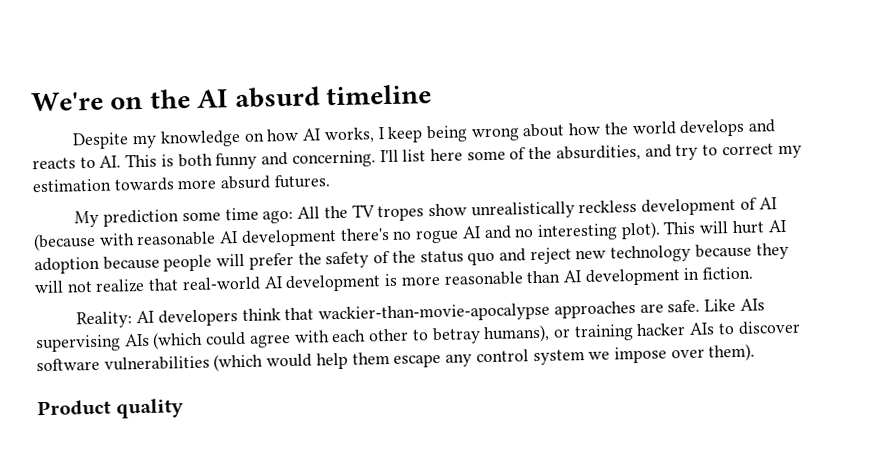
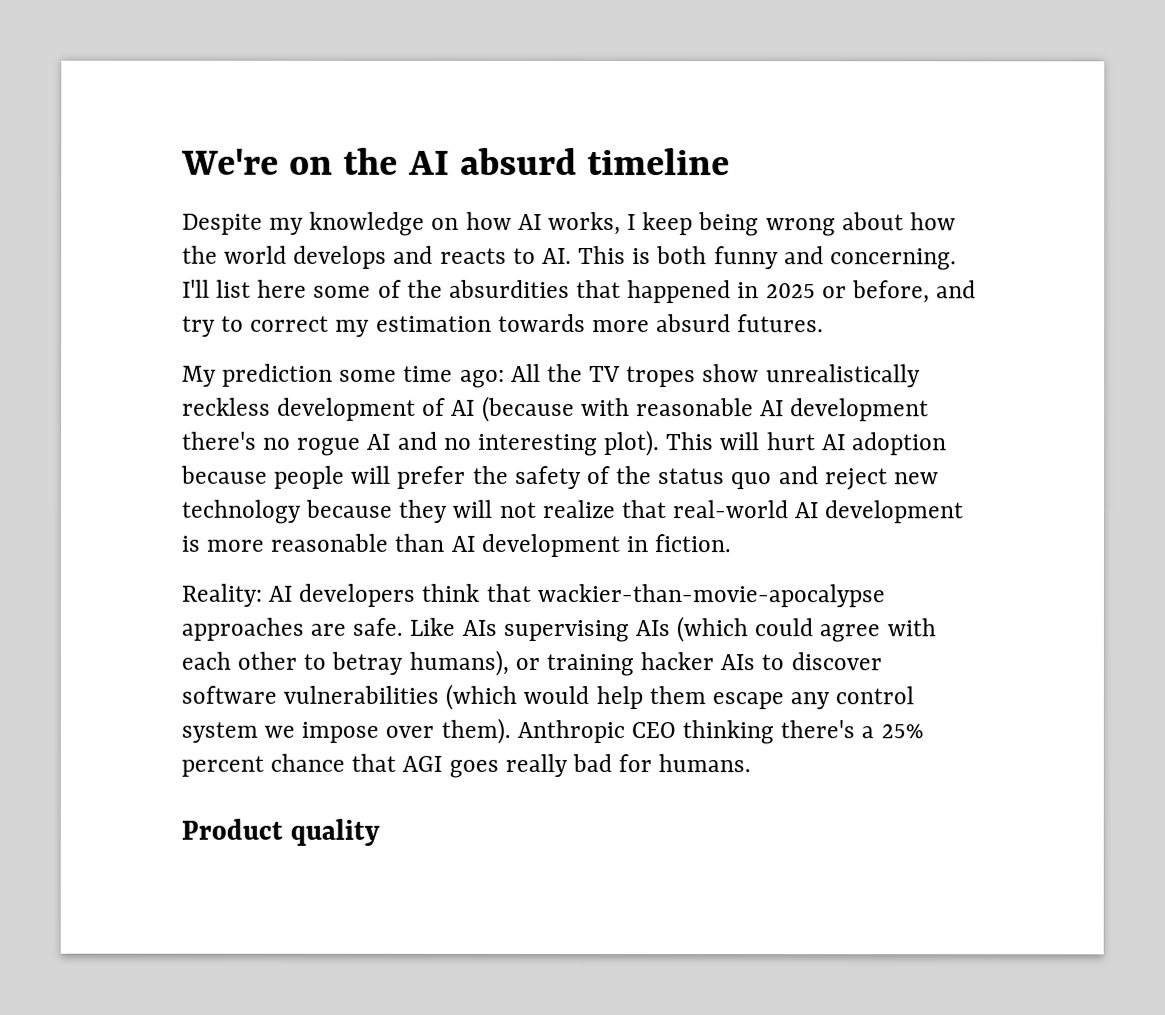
- I'll list here some of the absurdities, and try to correct my estimation towards more absurd futures.
+ I'll list here some of the absurdities that happened in 2025 or before, and try to correct my estimation towards more absurd futures.
+ Anthropic CEO thinking there's a 25% percent chance that AGI goes really bad for humans.

